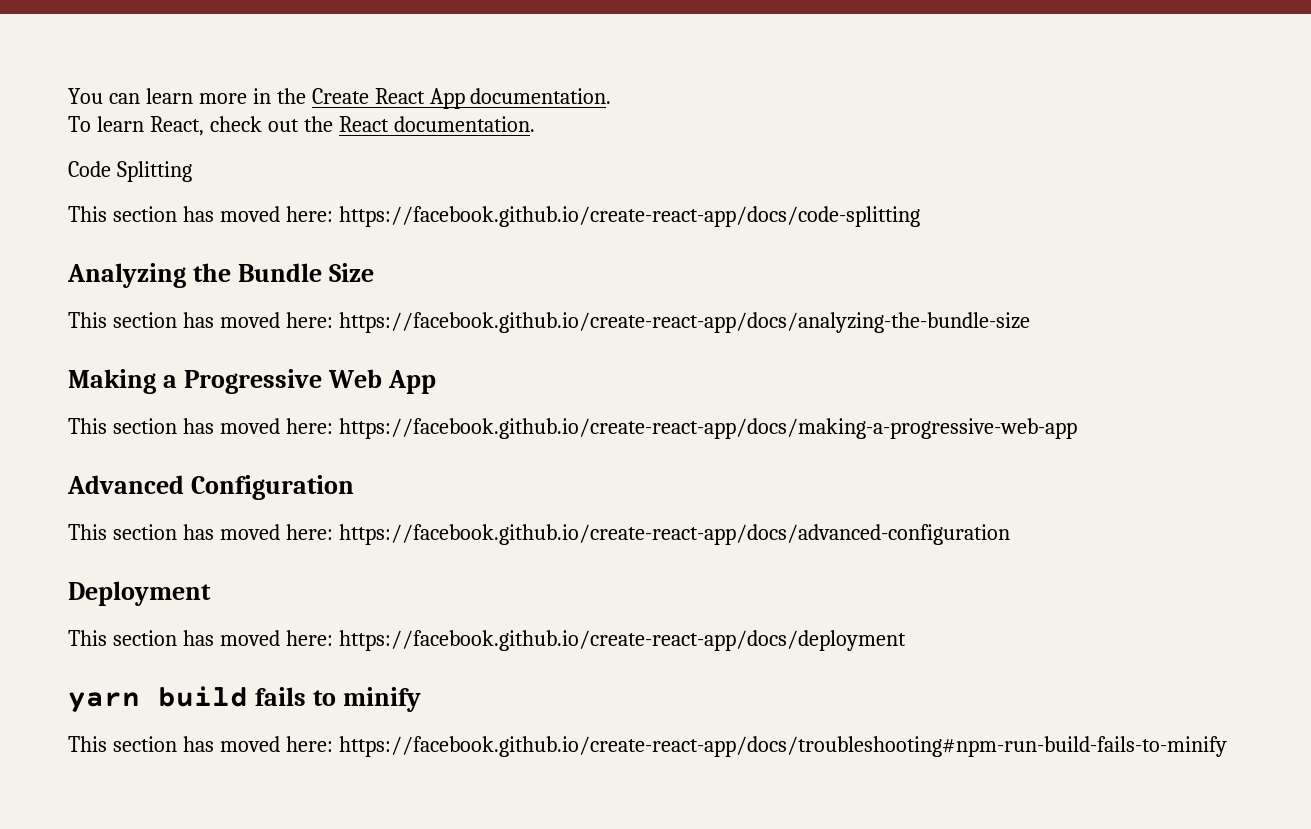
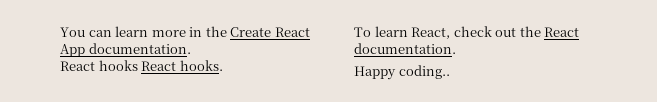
+ React hooks React hooks.
- Code Splitting
- This section has moved here: https://facebook.github.io/create-react-app/docs/code-splitting
- Analyzing the Bundle Size
- This section has moved here: https://facebook.github.io/create-react-app/docs/analyzing-the-bundle-size
- Making a Progressive Web App
- This section has moved here: https://facebook.github.io/create-react-app/docs/making-a-progressive-web-app
- Advanced Configuration
- This section has moved here: https://facebook.github.io/create-react-app/docs/advanced-configuration
- Deployment
- This section has moved here: https://facebook.github.io/create-react-app/docs/deployment
- yarn build fails to minify
- This section has moved here: https://facebook.github.io/create-react-app/docs/troubleshooting#npm-run-build-fails-to-minify
+ Happy coding..

